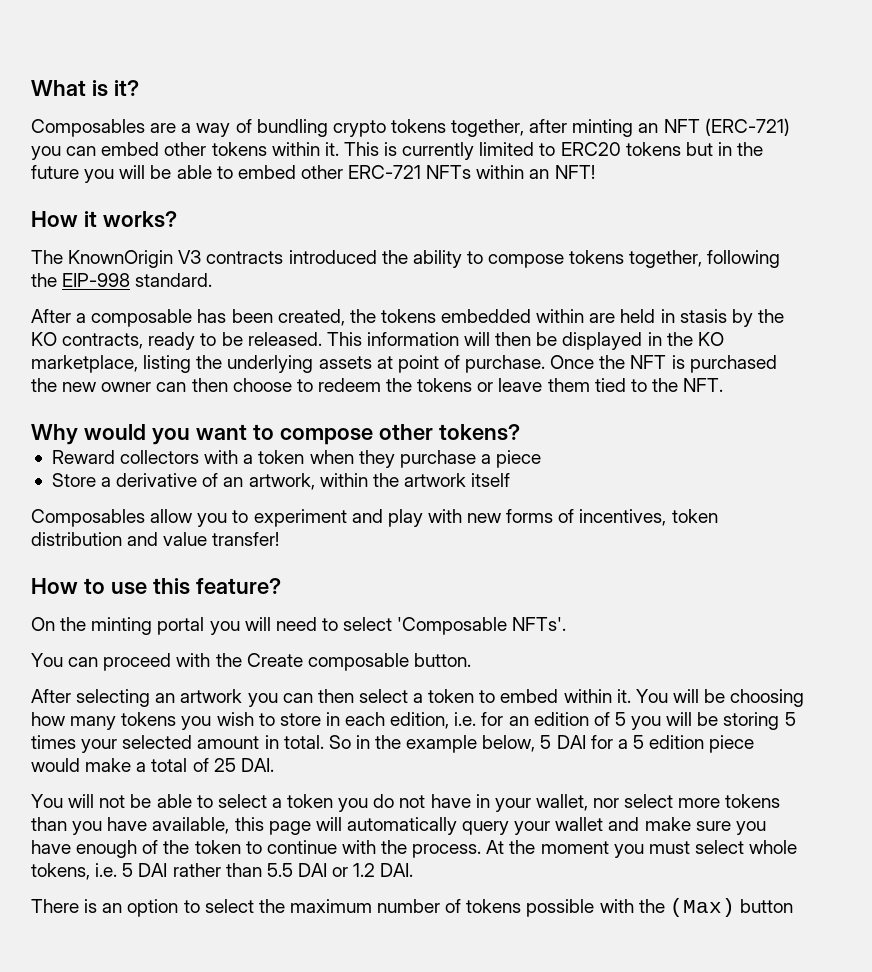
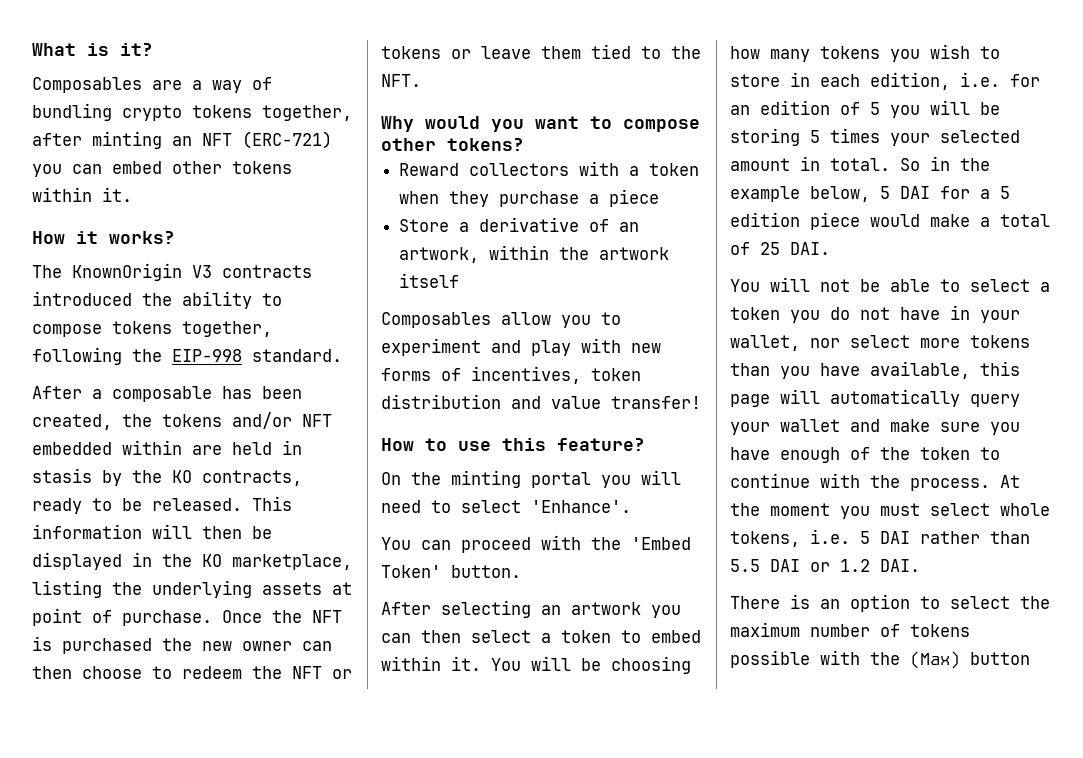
- This is currently limited to ERC20 tokens but in the future you will be able to embed other ERC-721 NFTs within an NFT!
- After a composable has been created, the tokens embedded within are held in stasis by the KO contracts, ready to be released.
+ After a composable has been created, the tokens and/or NFT embedded within are held in stasis by the KO contracts, ready to be released.
- Once the NFT is purchased the new owner can then choose to redeem the tokens or leave them tied to the NFT.
+ Once the NFT is purchased the new owner can then choose to redeem the NFT or tokens or leave them tied to the NFT.
- On the minting portal you will need to select 'Composable NFTs'.
+ On the minting portal you will need to select 'Enhance'.
- You can proceed with the Create composable button.
+ You can proceed with the 'Embed Token' button.

